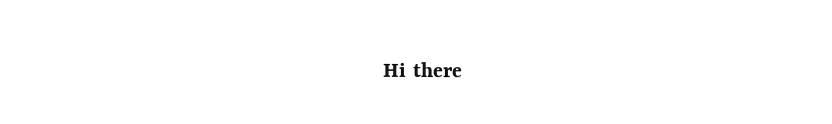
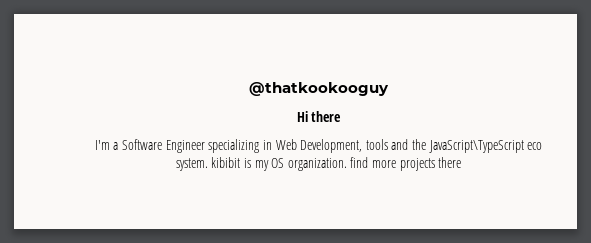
+ @thatkookooguy
+ I'm a Software Engineer specializing in Web Development, tools and the JavaScript\TypeScript eco system. kibibit is my OS organization. find more projects there

